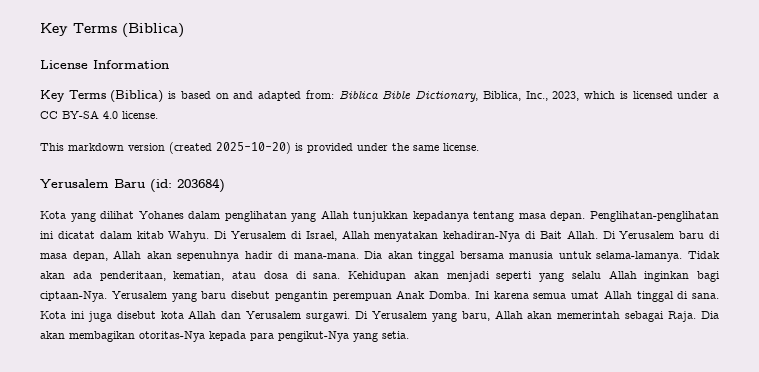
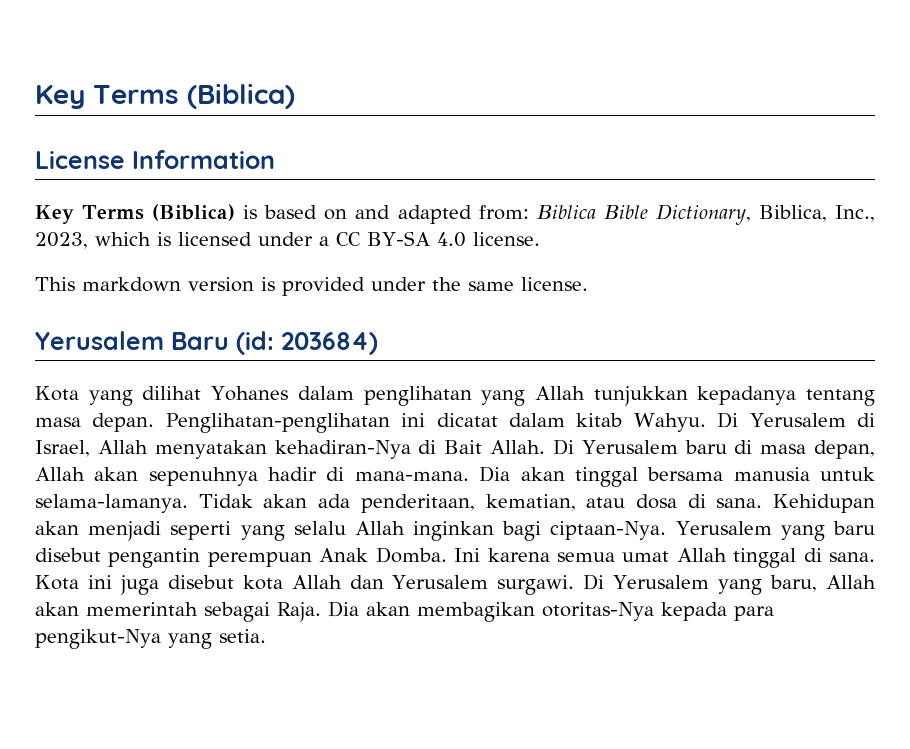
- This markdown version (created 2025-10-20) is provided under the same license.
+ This markdown version is provided under the same license.

